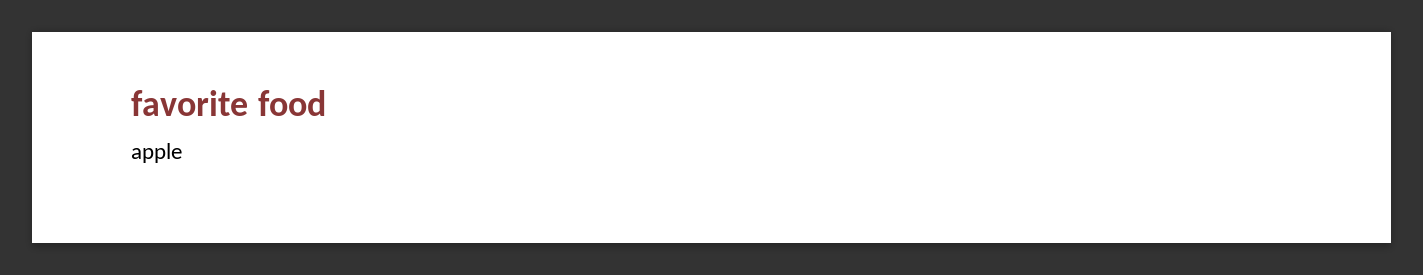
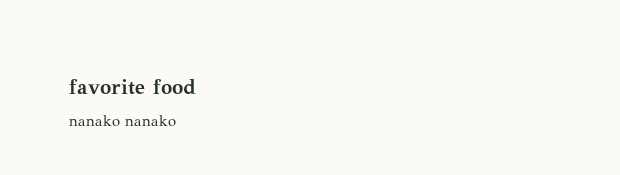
- apple
+ nanako nanako

